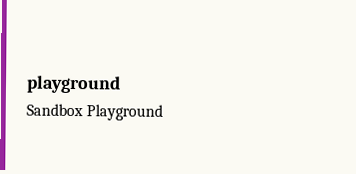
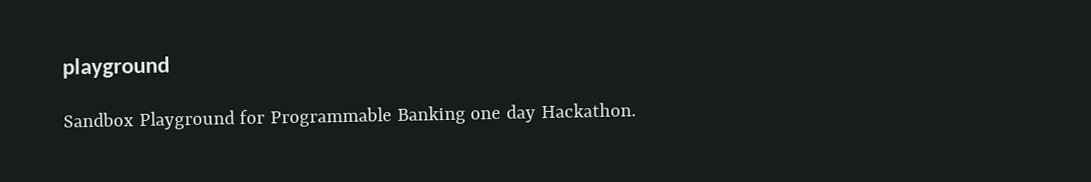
- Sandbox Playground
+ Sandbox Playground for Programmable Banking one day Hackathon.

